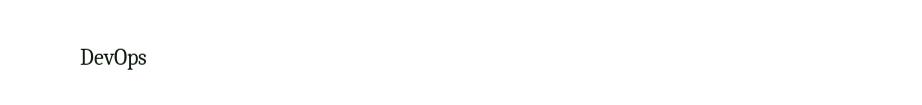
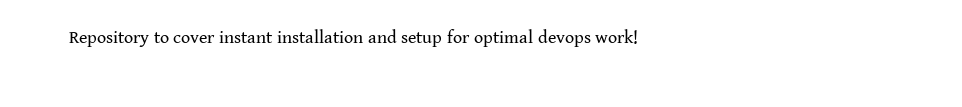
- DevOps
+ Repository to cover instant installation and setup for optimal devops work!

